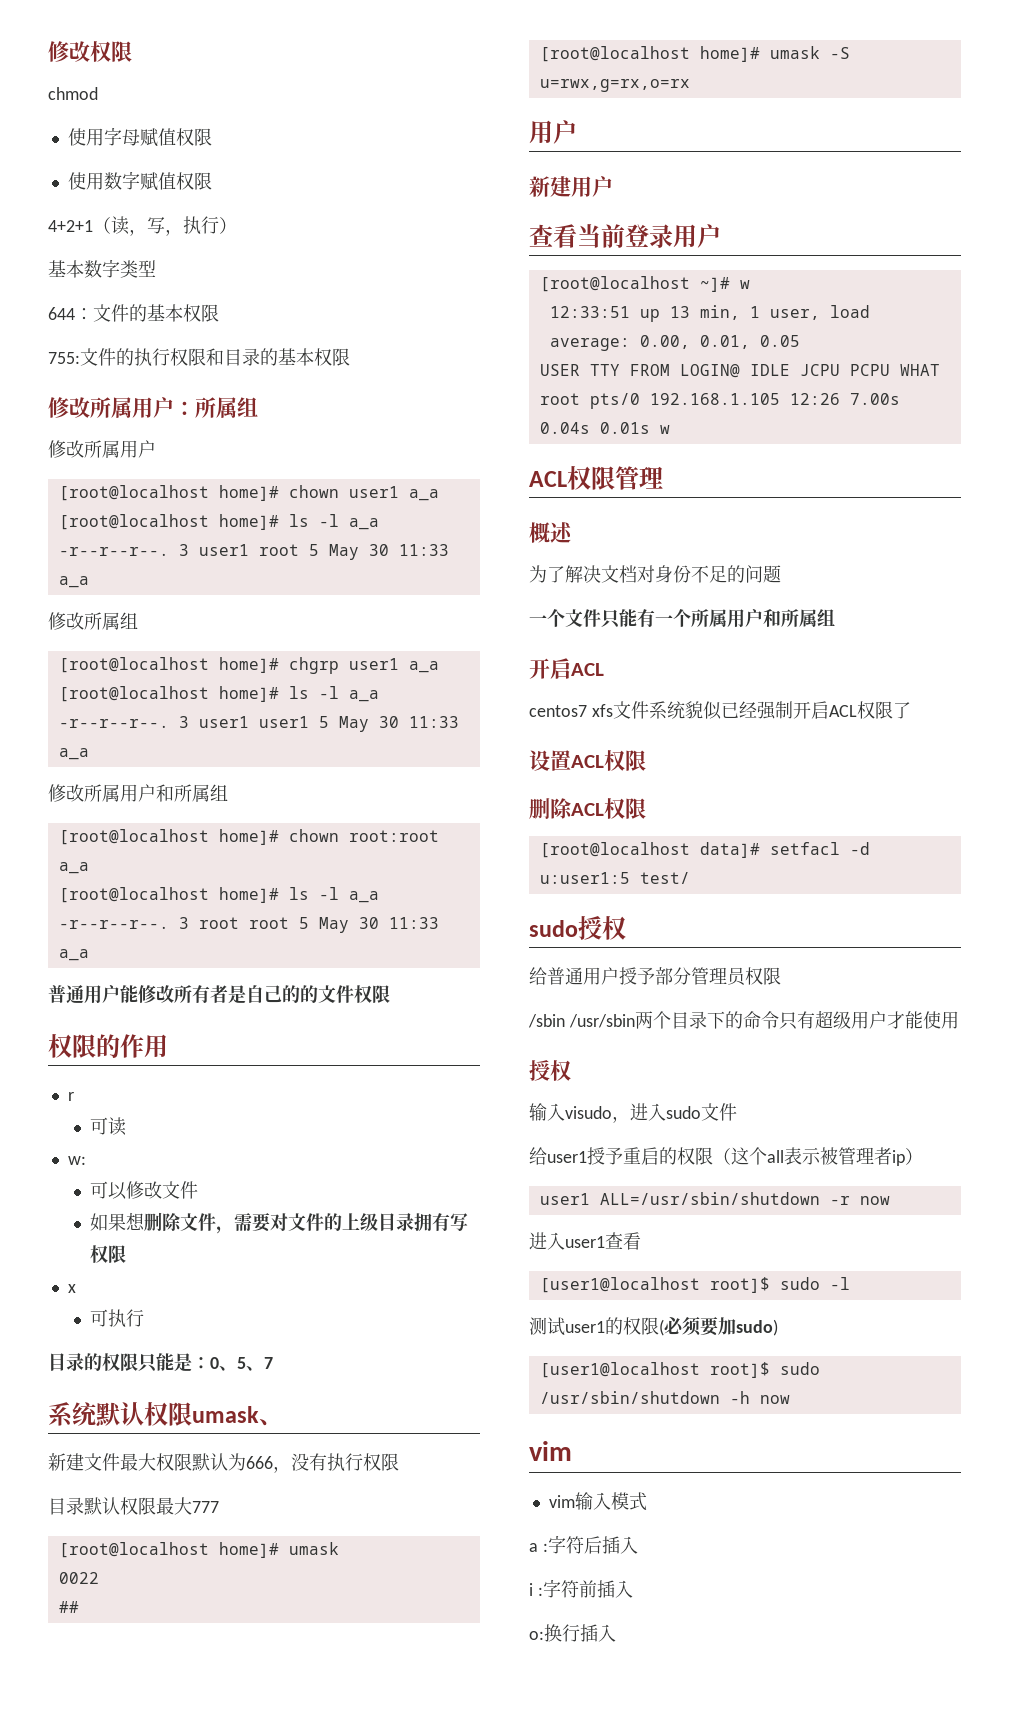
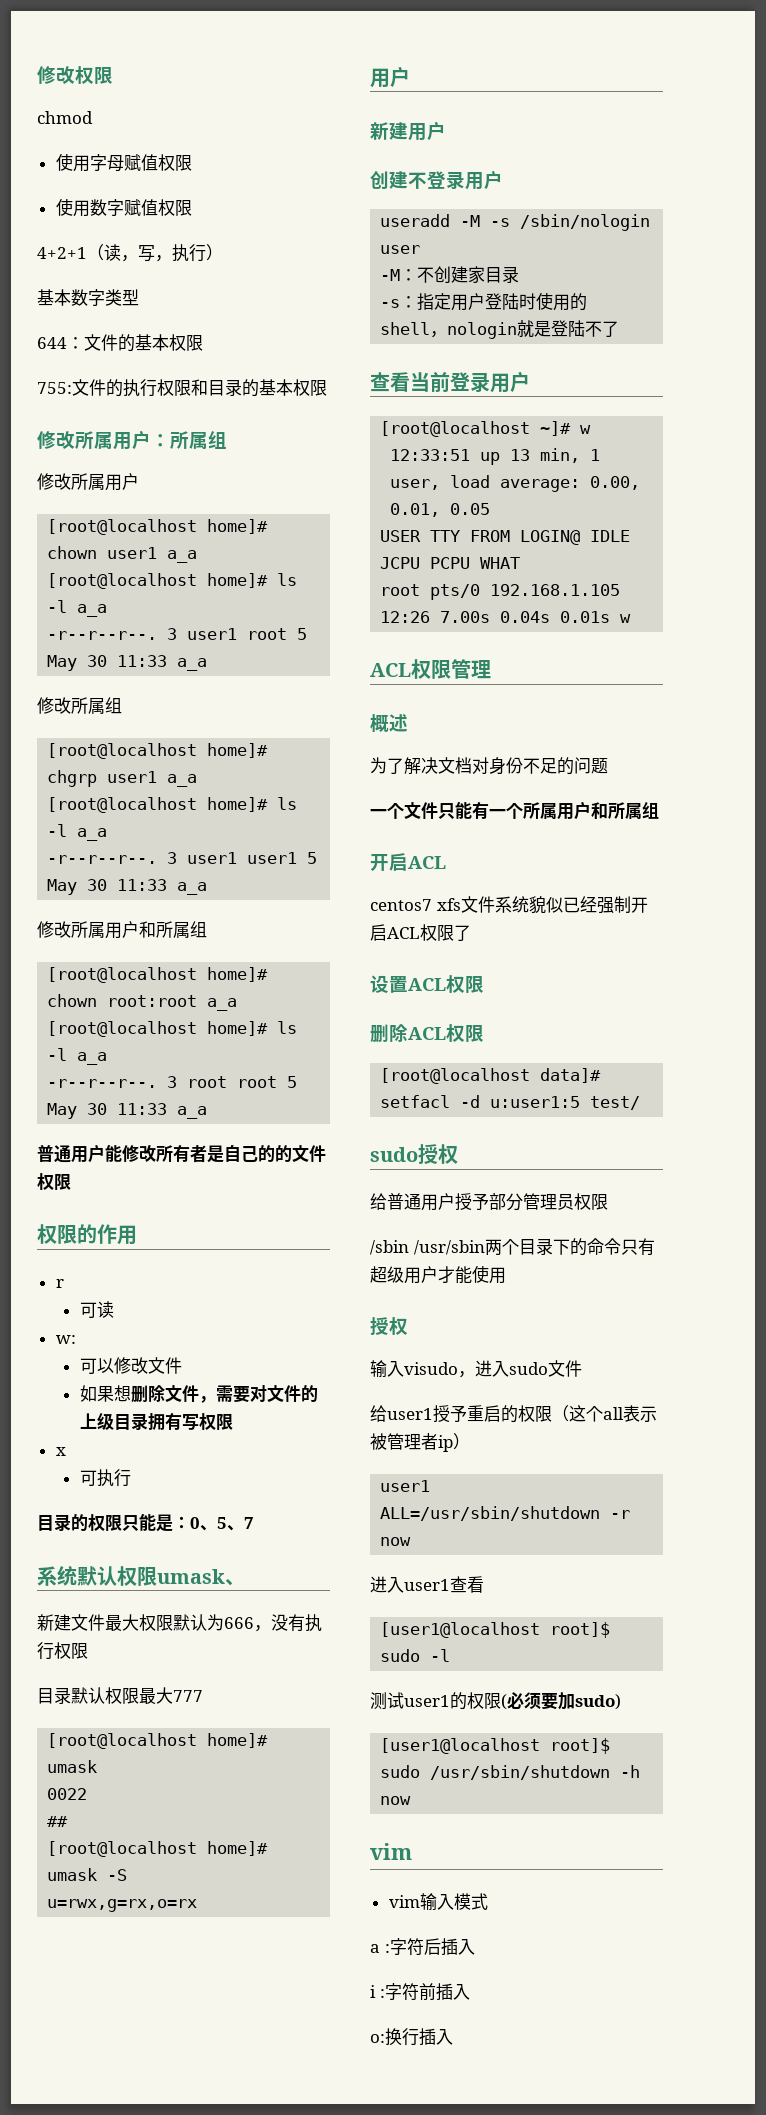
+ 创建不登录用户
+ useradd -M -s /sbin/nologin user
+ -M：不创建家目录
+ -s：指定用户登陆时使用的shell，nologin就是登陆不了

